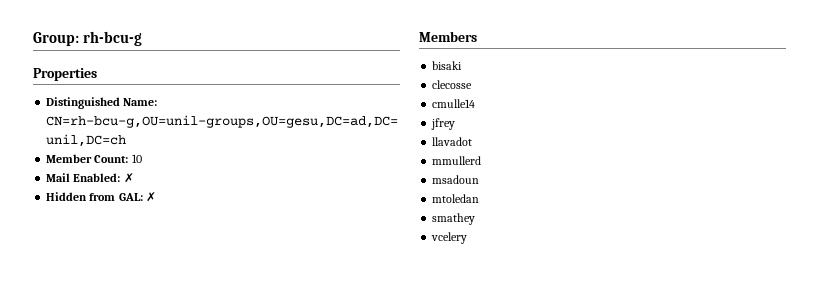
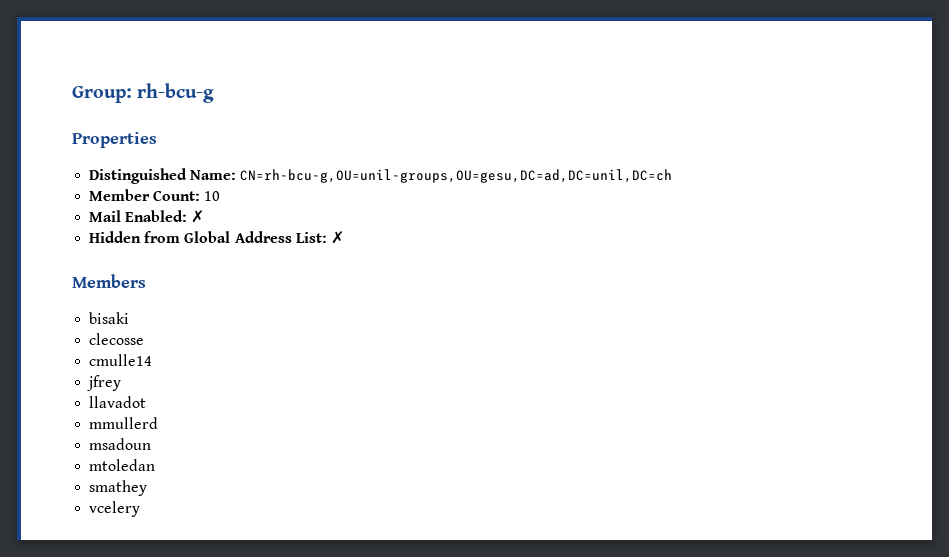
- Hidden from GAL: ✗
+ Hidden from Global Address List: ✗

